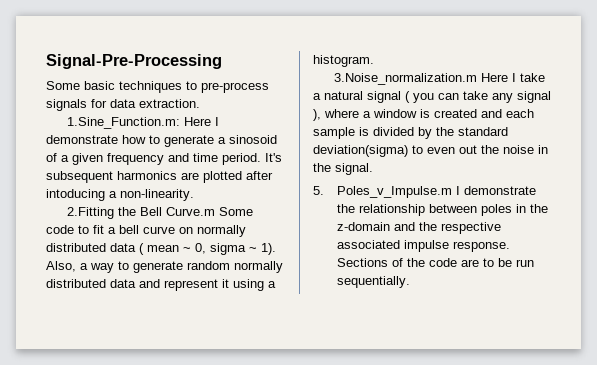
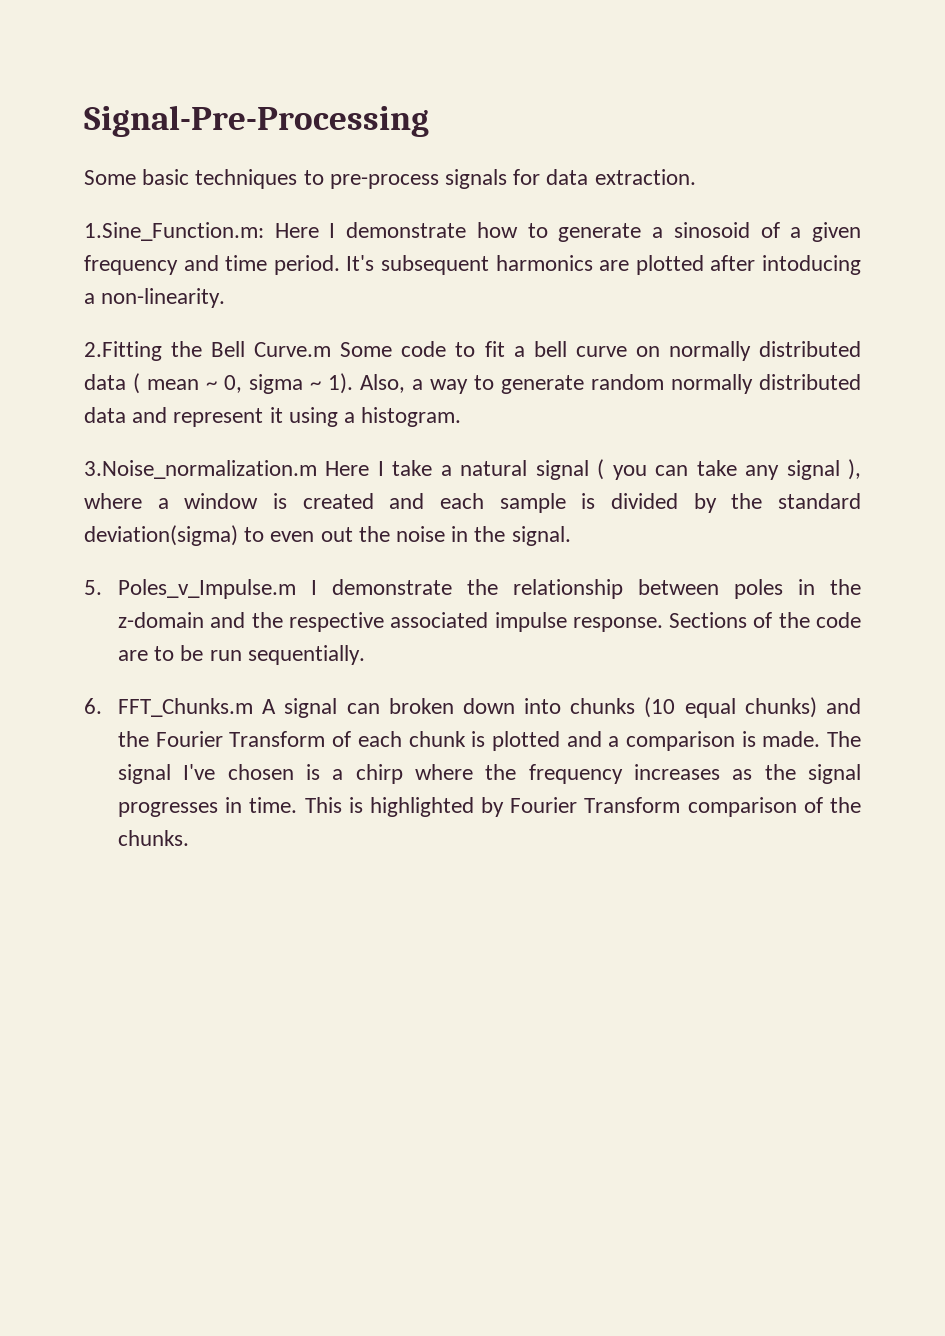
+ 6. FFT_Chunks.m A signal can broken down into chunks (10 equal chunks) and the Fourier Transform of each chunk is plotted and a comparison is made. The signal I've chosen is a chirp where the frequency increases as the signal progresses in time. This is highlighted by Fourier Transform comparison of the chunks.

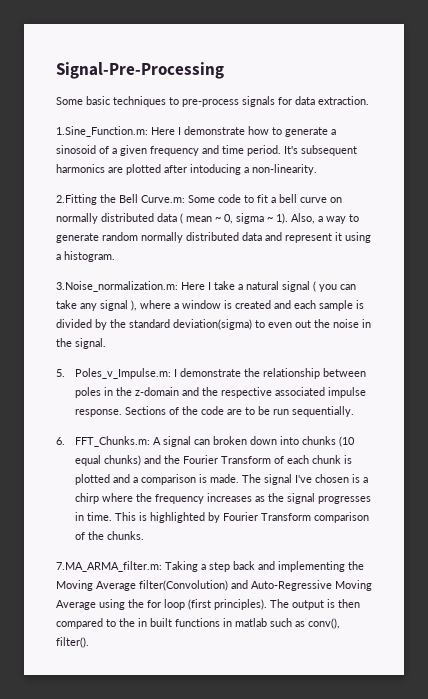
- 2.Fitting the Bell Curve.m Some code to fit a bell curve on normally distributed data ( mean ~ 0, sigma ~ 1).
+ 2.Fitting the Bell Curve.m: Some code to fit a bell curve on normally distributed data ( mean ~ 0, sigma ~ 1).
- 3.Noise_normalization.m Here I take a natural signal ( you can take any signal ), where a window is created and each sample is divided by the standard deviation(sigma) to even out the noise in the signal.
+ 3.Noise_normalization.m: Here I take a natural signal ( you can take any signal ), where a window is created and each sample is divided by the standard deviation(sigma) to even out the noise in the signal.
- 5. Poles_v_Impulse.m I demonstrate the relationship between poles in the z-domain and the respective associated impulse response.
+ 5. Poles_v_Impulse.m: I demonstrate the relationship between poles in the z-domain and the respective associated impulse response.
- 6. FFT_Chunks.m A signal can broken down into chunks (10 equal chunks) and the Fourier Transform of each chunk is plotted and a comparison is made.
+ 6. FFT_Chunks.m: A signal can broken down into chunks (10 equal chunks) and the Fourier Transform of each chunk is plotted and a comparison is made.
+ 7.MA_ARMA_filter.m: Taking a step back and implementing the Moving Average filter(Convolution) and Auto-Regressive Moving Average using the for loop (first principles). The output is then compared to the in built functions in matlab such as conv(), filter().

